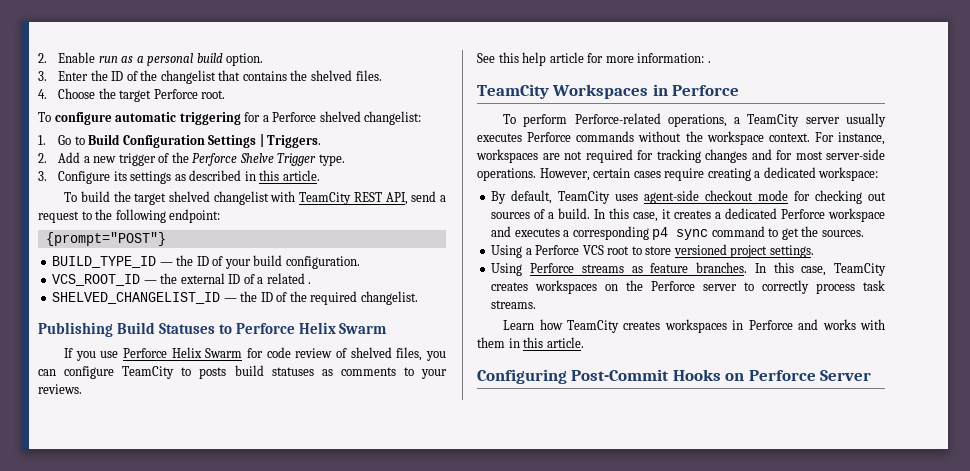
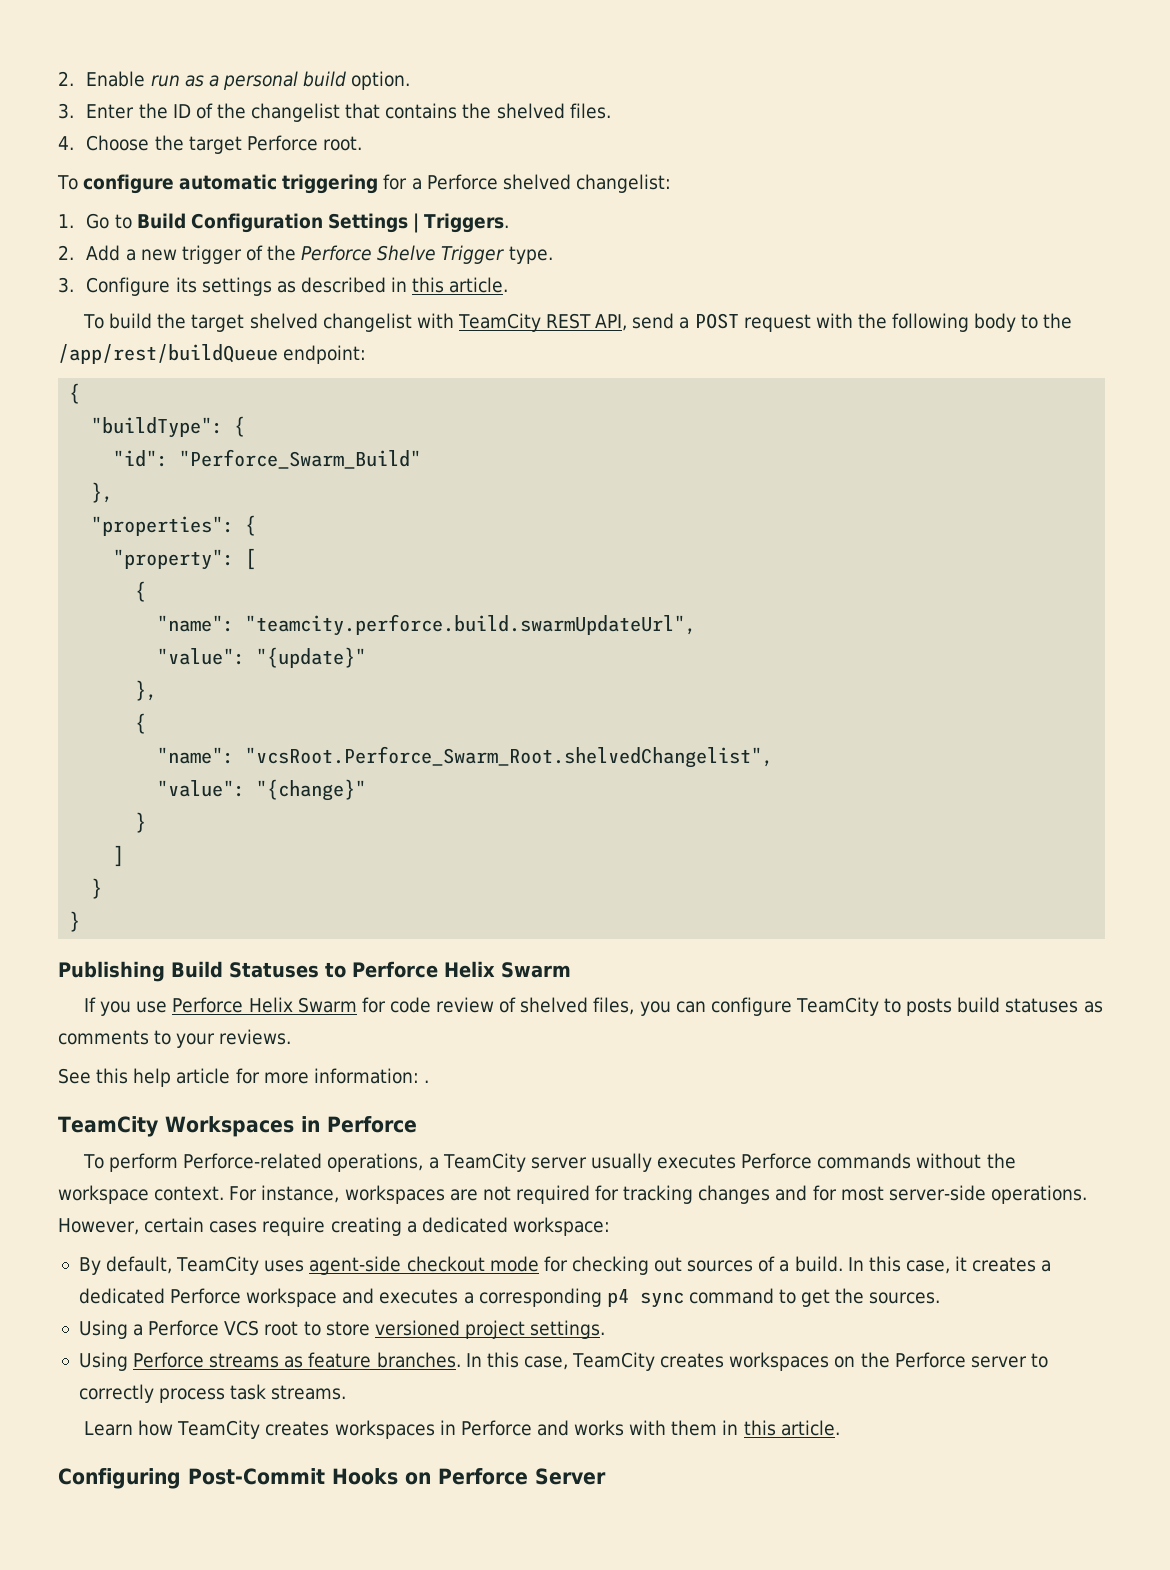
- To build the target shelved changelist with TeamCity REST API, send a request to the following endpoint:
- {prompt="POST"}
- BUILD_TYPE_ID — the ID of your build configuration.
- VCS_ROOT_ID — the external ID of a related .
- SHELVED_CHANGELIST_ID — the ID of the required changelist.
+ To build the target shelved changelist with TeamCity REST API, send a POST request with the following body to the /app/rest/buildQueue endpoint:
+ {
+ "buildType": {
+ "id": "Perforce_Swarm_Build"
+ },
+ "properties": {
+ "property": [
+ {
+ "name": "teamcity.perforce.build.swarmUpdateUrl",
+ "value": "{update}"
+ },
+ {
+ "name": "vcsRoot.Perforce_Swarm_Root.shelvedChangelist",
+ "value": "{change}"
+ }
+ ]
+ }
+ }

